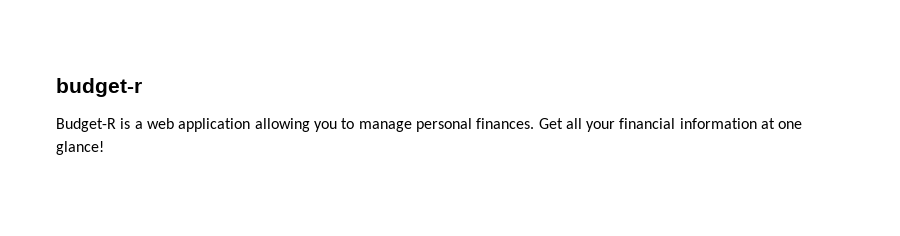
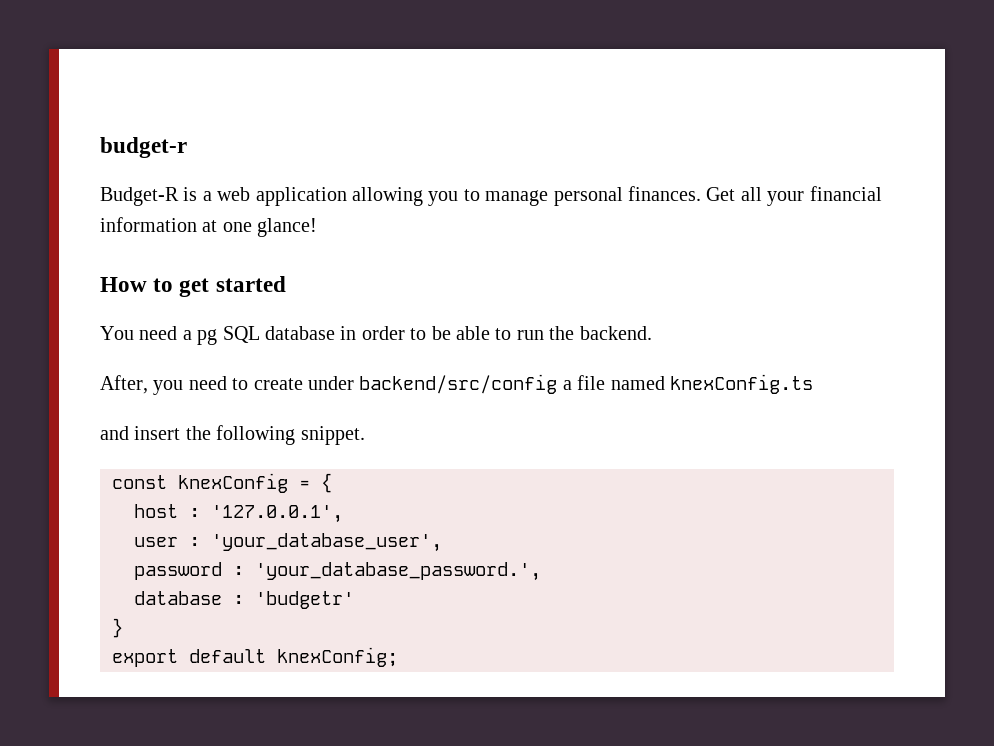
+ How to get started
+ You need a pg SQL database in order to be able to run the backend.
+ After, you need to create under backend/src/config a file named knexConfig.ts
+ and insert the following snippet.
+ const knexConfig = {
+ host : '127.0.0.1',
+ user : 'your_database_user',
+ password : 'your_database_password.',
+ database : 'budgetr'
+ }
+ export default knexConfig;

